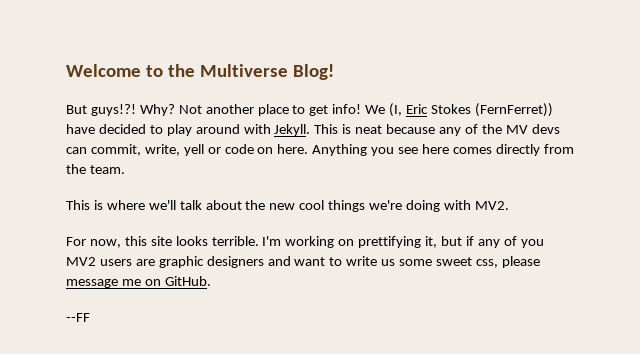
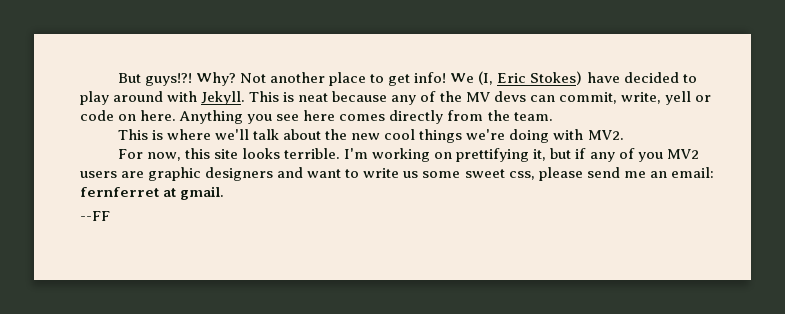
- Welcome to the Multiverse Blog!
- We (I, Eric Stokes (FernFerret)) have decided to play around with Jekyll.
+ We (I, Eric Stokes) have decided to play around with Jekyll.
- I'm working on prettifying it, but if any of you MV2 users are graphic designers and want to write us some sweet css, please message me on GitHub.
+ I'm working on prettifying it, but if any of you MV2 users are graphic designers and want to write us some sweet css, please send me an email: fernferret at gmail.

